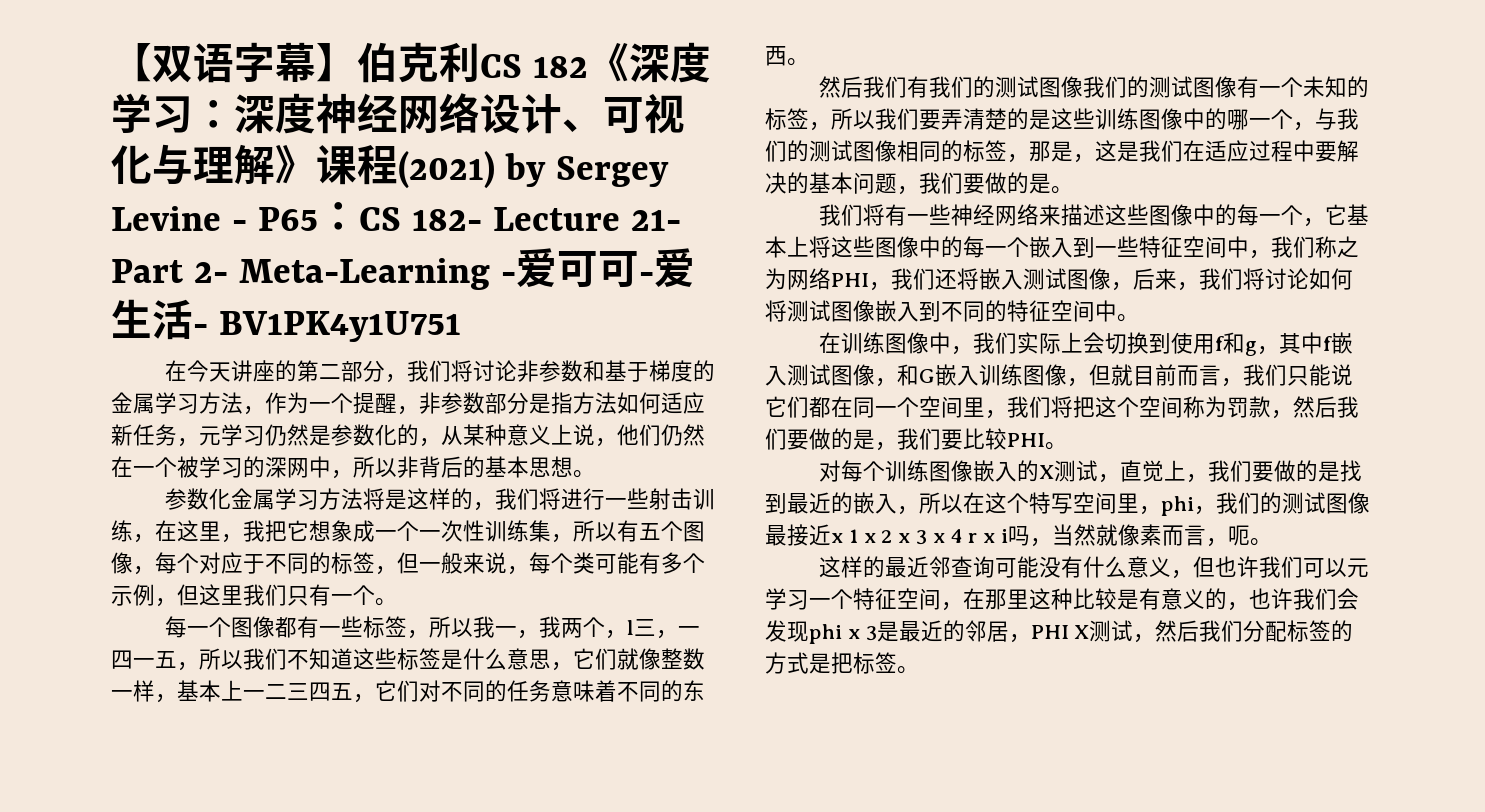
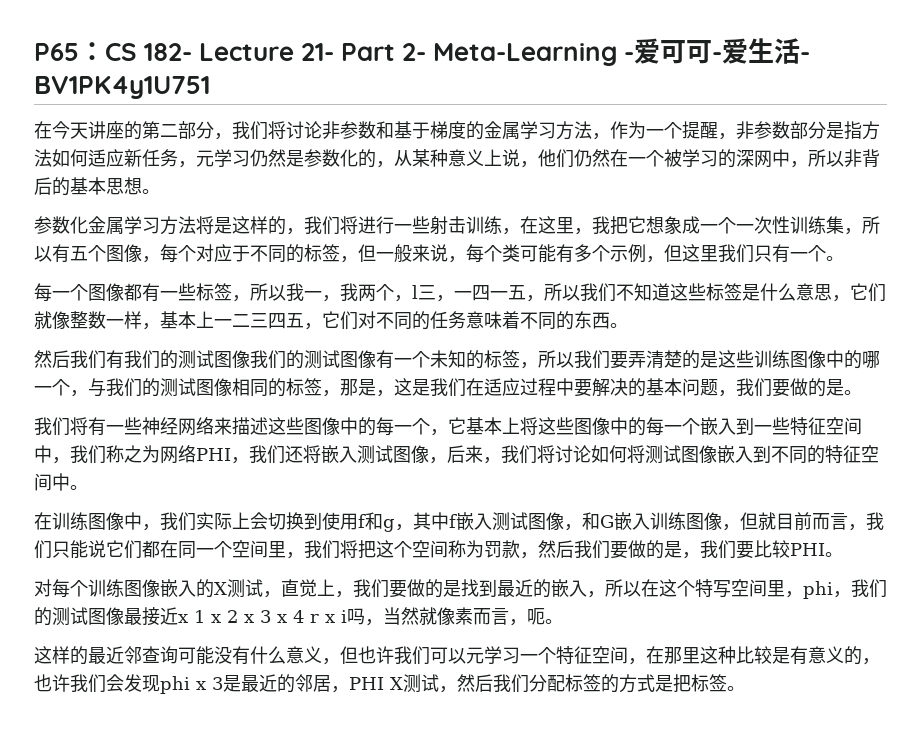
- 【双语字幕】伯克利CS 182《深度学习：深度神经网络设计、可视化与理解》课程(2021) by Sergey Levine - P65：CS 182- Lecture 21- Part 2- Meta-Learning -爱可可-爱生活- BV1PK4y1U751
+ P65：CS 182- Lecture 21- Part 2- Meta-Learning -爱可可-爱生活- BV1PK4y1U751

